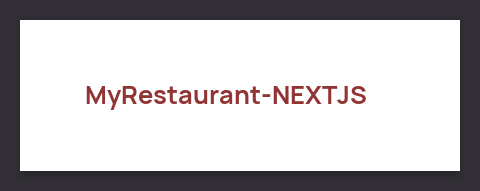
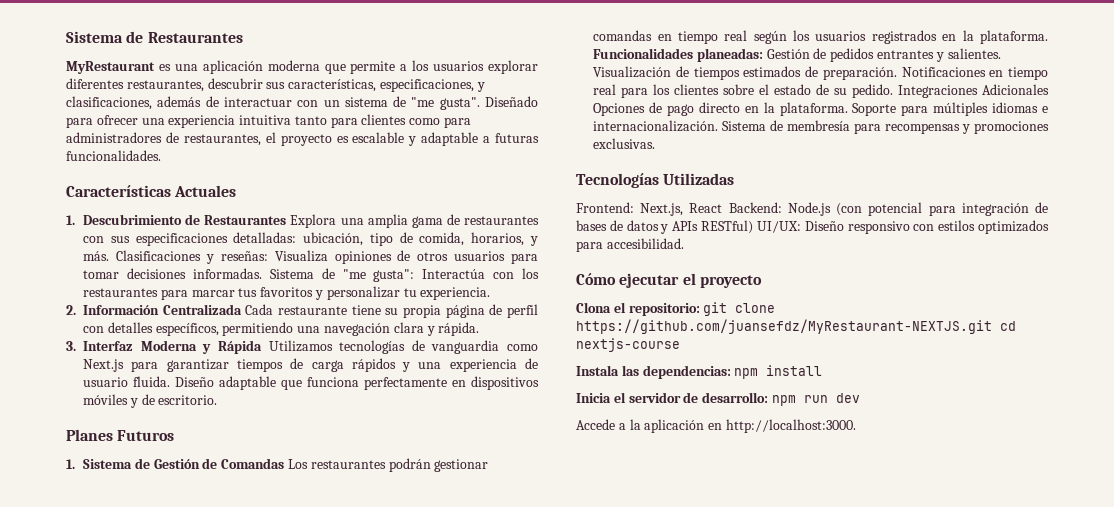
- MyRestaurant-NEXTJS
+ Sistema de Restaurantes
+ MyRestaurant es una aplicación moderna que permite a los usuarios explorar diferentes restaurantes, descubrir sus características, especificaciones, y clasificaciones, además de interactuar con un sistema de "me gusta". Diseñado para ofrecer una experiencia intuitiva tanto para clientes como para administradores de restaurantes, el proyecto es escalable y adaptable a futuras funcionalidades.
+ Características Actuales
+ 1. Descubrimiento de Restaurantes Explora una amplia gama de restaurantes con sus especificaciones detalladas: ubicación, tipo de comida, horarios, y más. Clasificaciones y reseñas: Visualiza opiniones de otros usuarios para tomar decisiones informadas. Sistema de "me gusta": Interactúa con los restaurantes para marcar tus favoritos y personalizar tu experiencia.
+ 2. Información Centralizada Cada restaurante tiene su propia página de perfil con detalles específicos, permitiendo una navegación clara y rápida.
+ 3. Interfaz Moderna y Rápida Utilizamos tecnologías de vanguardia como Next.js para garantizar tiempos de carga rápidos y una experiencia de usuario fluida. Diseño adaptable que funciona perfectamente en dispositivos móviles y de escritorio.
+ Planes Futuros
+ 1. Sistema de Gestión de Comandas Los restaurantes podrán gestionar comandas en tiempo real según los usuarios registrados en la plataforma. Funcionalidades planeadas: Gestión de pedidos entrantes y salientes. Visualización de tiempos estimados de preparación. Notificaciones en tiempo real para los clientes sobre el estado de su pedido. Integraciones Adicionales Opciones de pago directo en la plataforma. Soporte para múltiples idiomas e internacionalización. Sistema de membresía para recompensas y promociones exclusivas.
+ Tecnologías Utilizadas
+ Frontend: Next.js, React Backend: Node.js (con potencial para integración de bases de datos y APIs RESTful) UI/UX: Diseño responsivo con estilos optimizados para accesibilidad.
+ Cómo ejecutar el proyecto
+ Clona el repositorio: git clone https://github.com/juansefdz/MyRestaurant-NEXTJS.git cd nextjs-course
+ Instala las dependencias: npm install
+ Inicia el servidor de desarrollo: npm run dev
+ Accede a la aplicación en http://localhost:3000.

